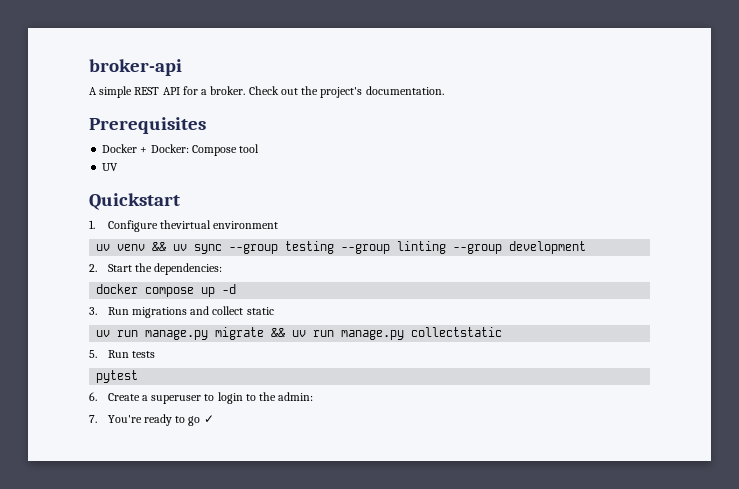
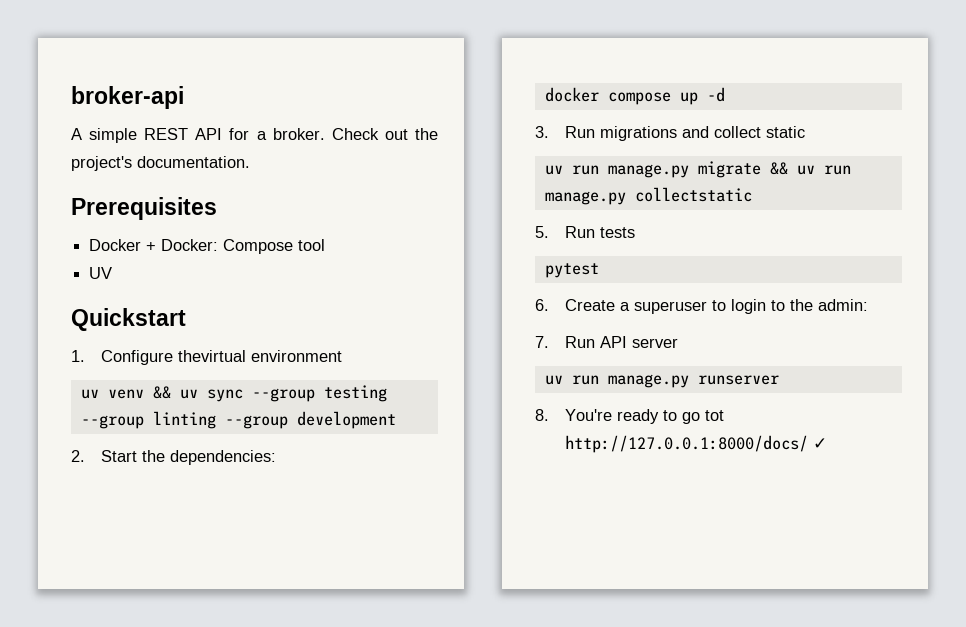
- 7. You're ready to go ✓
+ 7. Run API server
+ uv run manage.py runserver
+ 8. You're ready to go tot http://127.0.0.1:8000/docs/ ✓

